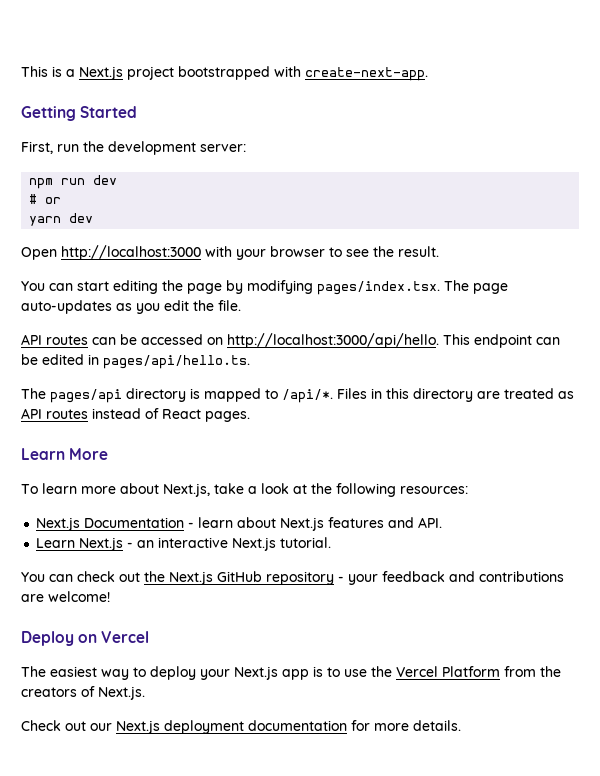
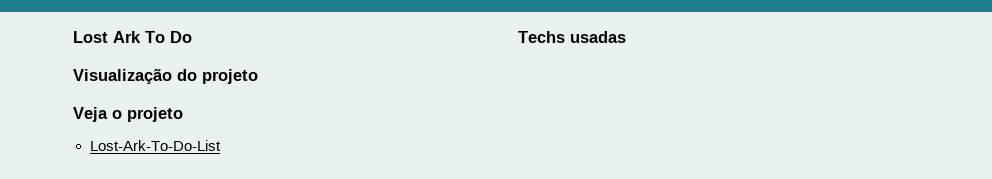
- This is a Next.js project bootstrapped with create-next-app.
- Getting Started
- First, run the development server:
- npm run dev
- # or
- yarn dev
- Open http://localhost:3000 with your browser to see the result.
- You can start editing the page by modifying pages/index.tsx. The page auto-updates as you edit the file.
- API routes can be accessed on http://localhost:3000/api/hello. This endpoint can be edited in pages/api/hello.ts.
- The pages/api directory is mapped to /api/*. Files in this directory are treated as API routes instead of React pages.
- Learn More
- To learn more about Next.js, take a look at the following resources:
- Next.js Documentation - learn about Next.js features and API.
- Learn Next.js - an interactive Next.js tutorial.
- You can check out the Next.js GitHub repository - your feedback and contributions are welcome!
- Deploy on Vercel
- The easiest way to deploy your Next.js app is to use the Vercel Platform from the creators of Next.js.
- Check out our Next.js deployment documentation for more details.
+ Lost Ark To Do
+ Visualização do projeto
+ Veja o projeto
+ Lost-Ark-To-Do-List
+ Techs usadas

